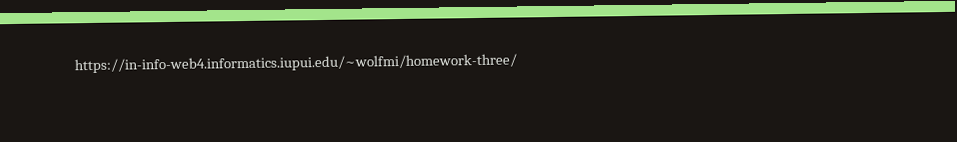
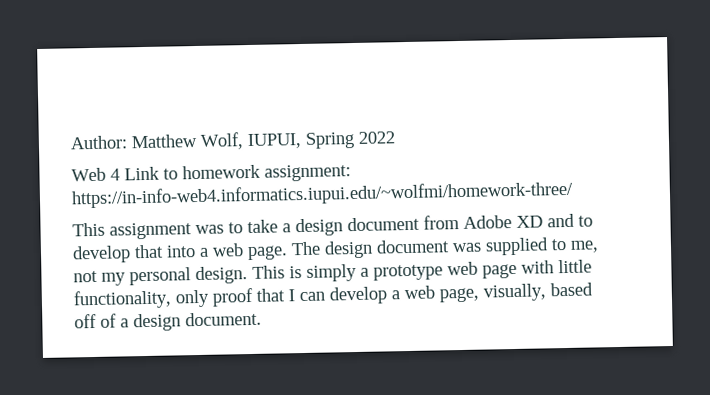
- https://in-info-web4.informatics.iupui.edu/~wolfmi/homework-three/
+ Author: Matthew Wolf, IUPUI, Spring 2022
+ Web 4 Link to homework assignment: https://in-info-web4.informatics.iupui.edu/~wolfmi/homework-three/
+ This assignment was to take a design document from Adobe XD and to develop that into a web page. The design document was supplied to me, not my personal design. This is simply a prototype web page with little functionality, only proof that I can develop a web page, visually, based off of a design document.

